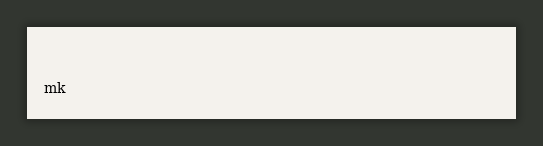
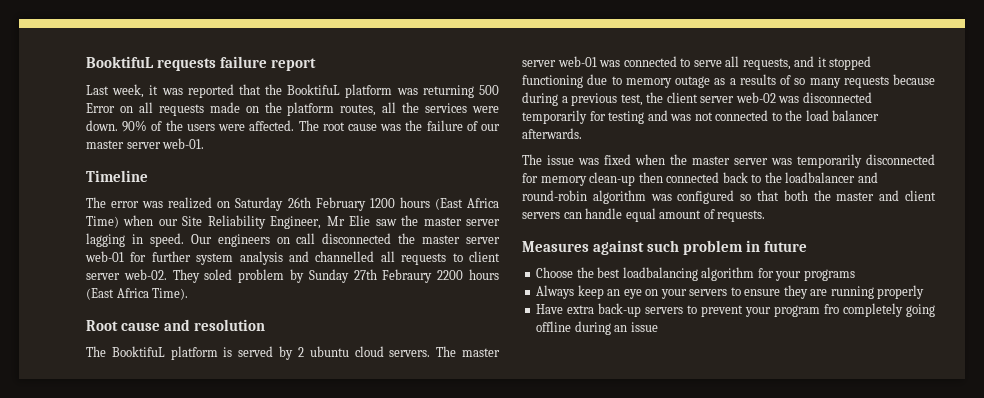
- mk
+ BooktifuL requests failure report
+ Last week, it was reported that the BooktifuL platform was returning 500 Error on all requests made on the platform routes, all the services were down. 90% of the users were affected. The root cause was the failure of our master server web-01.
+ Timeline
+ The error was realized on Saturday 26th February 1200 hours (East Africa Time) when our Site Reliability Engineer, Mr Elie saw the master server lagging in speed. Our engineers on call disconnected the master server web-01 for further system analysis and channelled all requests to client server web-02. They soled problem by Sunday 27th Febraury 2200 hours (East Africa Time).
+ Root cause and resolution
+ The BooktifuL platform is served by 2 ubuntu cloud servers. The master server web-01 was connected to serve all requests, and it stopped functioning due to memory outage as a results of so many requests because during a previous test, the client server web-02 was disconnected temporarily for testing and was not connected to the load balancer afterwards.
+ The issue was fixed when the master server was temporarily disconnected for memory clean-up then connected back to the loadbalancer and round-robin algorithm was configured so that both the master and client servers can handle equal amount of requests.
+ Measures against such problem in future
+ Choose the best loadbalancing algorithm for your programs
+ Always keep an eye on your servers to ensure they are running properly
+ Have extra back-up servers to prevent your program fro completely going offline during an issue

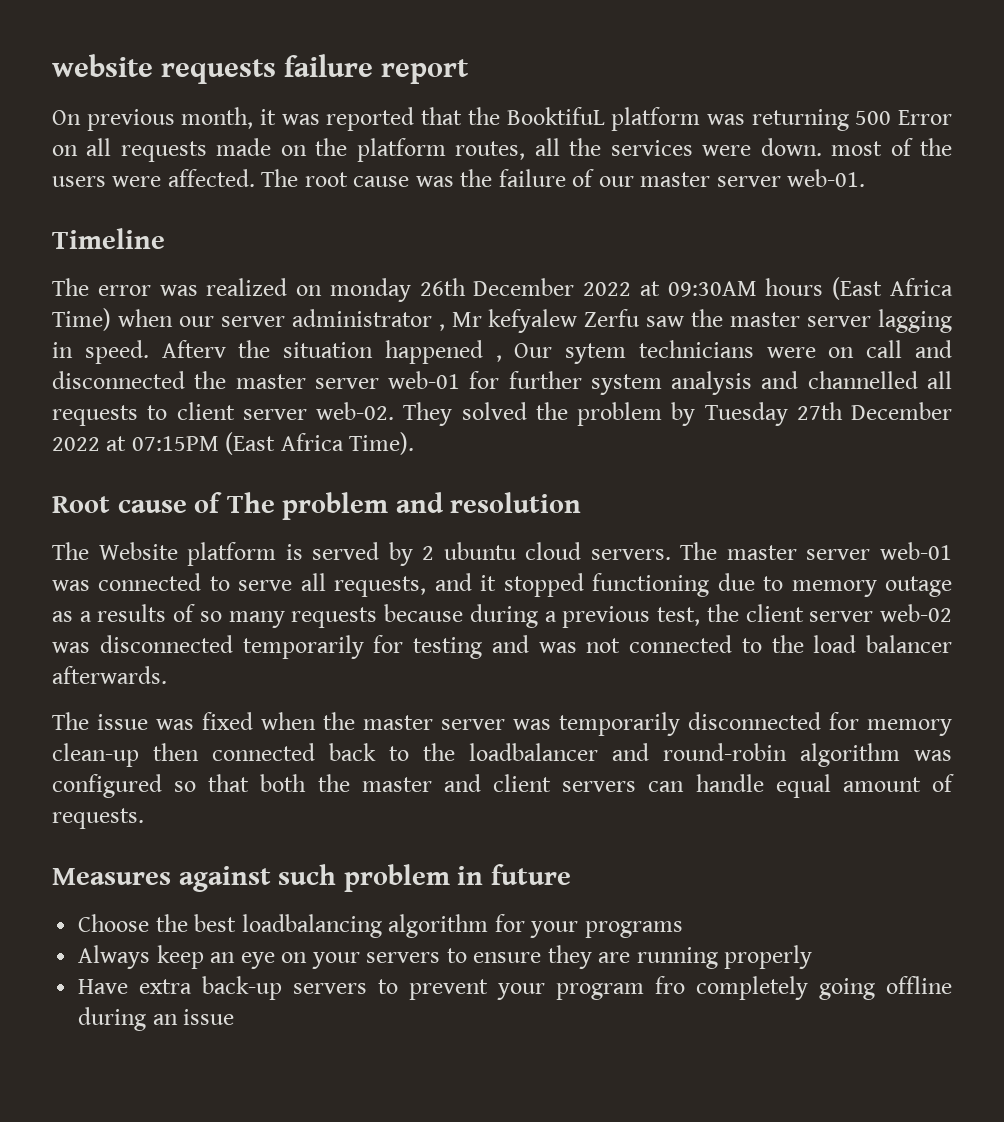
- BooktifuL requests failure report
+ website requests failure report
- Last week, it was reported that the BooktifuL platform was returning 500 Error on all requests made on the platform routes, all the services were down. 90% of the users were affected.
+ On previous month, it was reported that the BooktifuL platform was returning 500 Error on all requests made on the platform routes, all the services were down. most of the users were affected.
- The error was realized on Saturday 26th February 1200 hours (East Africa Time) when our Site Reliability Engineer, Mr Elie saw the master server lagging in speed.
+ The error was realized on monday 26th December 2022 at 09:30AM hours (East Africa Time) when our server administrator , Mr kefyalew Zerfu saw the master server lagging in speed.
- Our engineers on call disconnected the master server web-01 for further system analysis and channelled all requests to client server web-02.
+ Afterv the situation happened , Our sytem technicians were on call and disconnected the master server web-01 for further system analysis and channelled all requests to client server web-02.
- They soled problem by Sunday 27th Febraury 2200 hours (East Africa Time).
+ They solved the problem by Tuesday 27th December 2022 at 07:15PM (East Africa Time).
- Root cause and resolution
+ Root cause of The problem and resolution
- The BooktifuL platform is served by 2 ubuntu cloud servers.
+ The Website platform is served by 2 ubuntu cloud servers.

